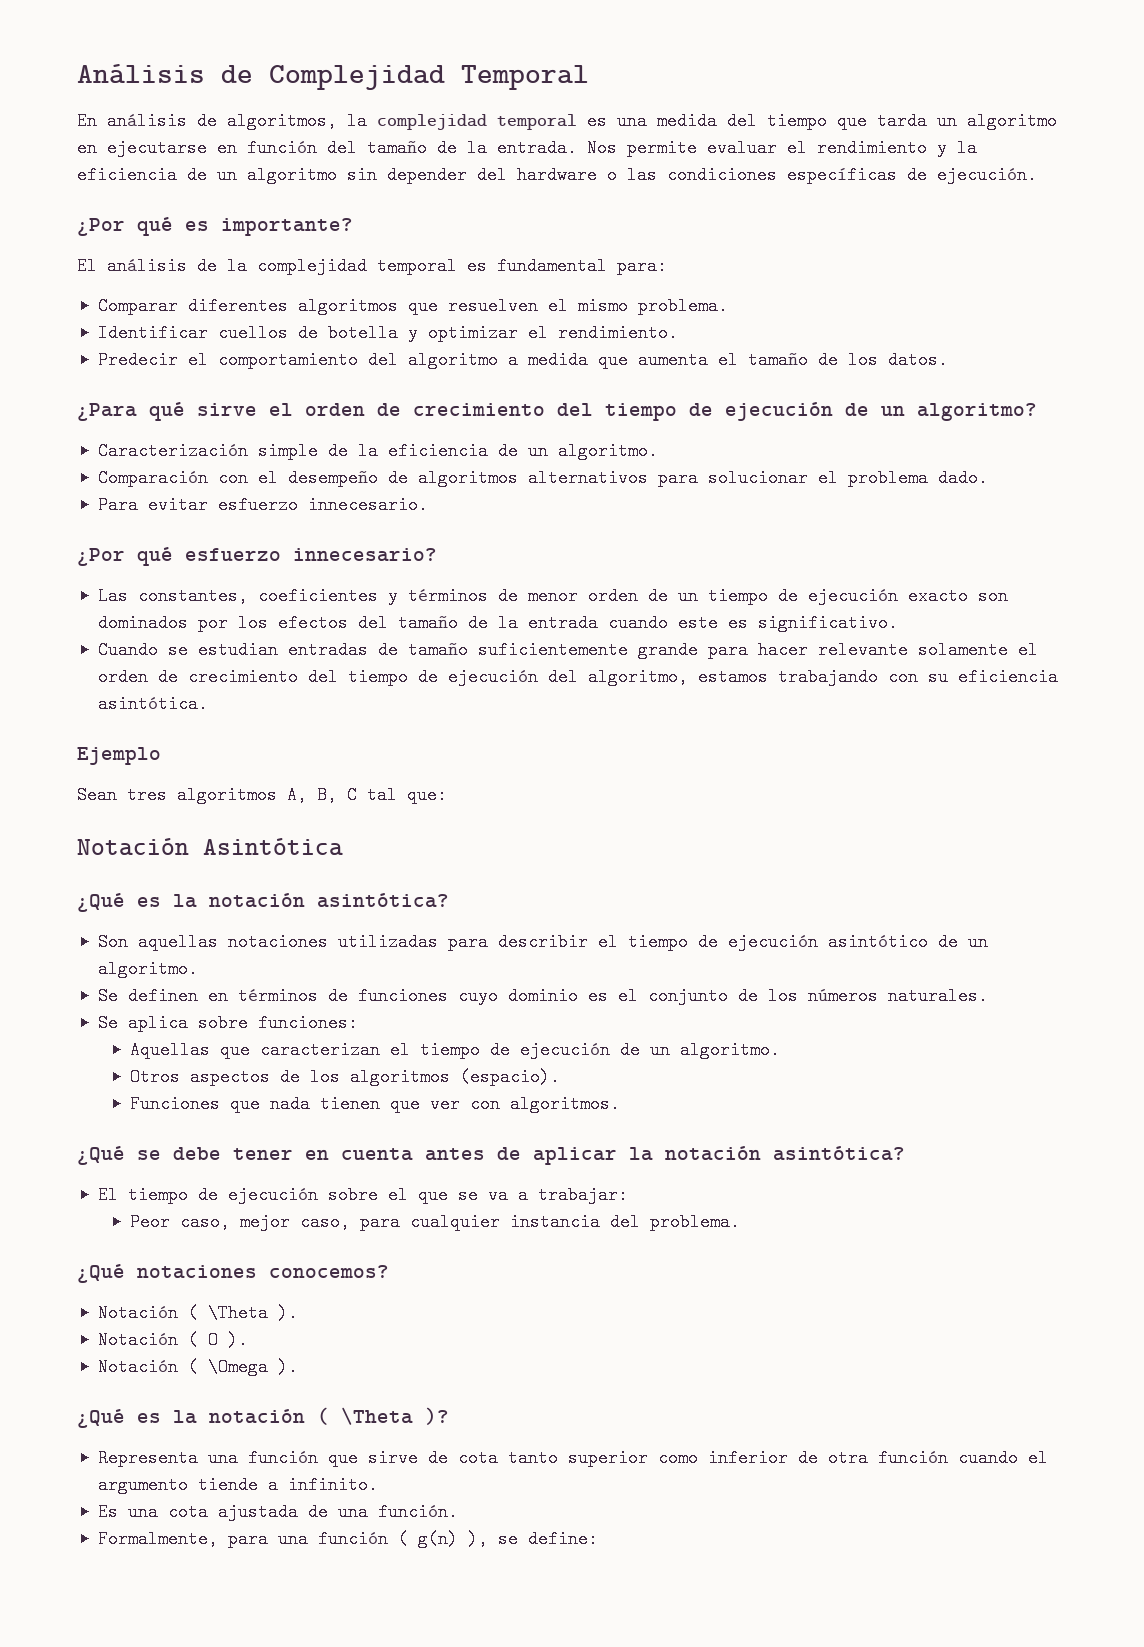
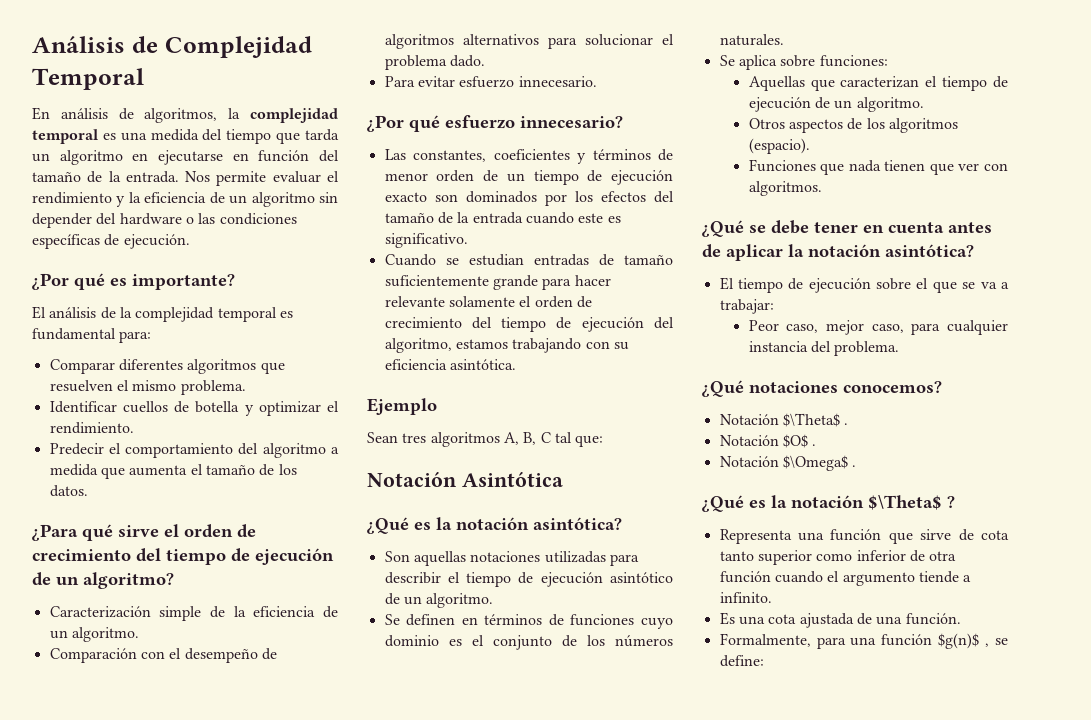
- Notación ( \Theta ).
- Notación ( O ).
- Notación ( \Omega ).
- ¿Qué es la notación ( \Theta )?
+ Notación $\Theta$ .
+ Notación $O$ .
+ Notación $\Omega$ .
+ ¿Qué es la notación $\Theta$ ?
- Formalmente, para una función ( g(n) ), se define:
+ Formalmente, para una función $g(n)$ , se define:

